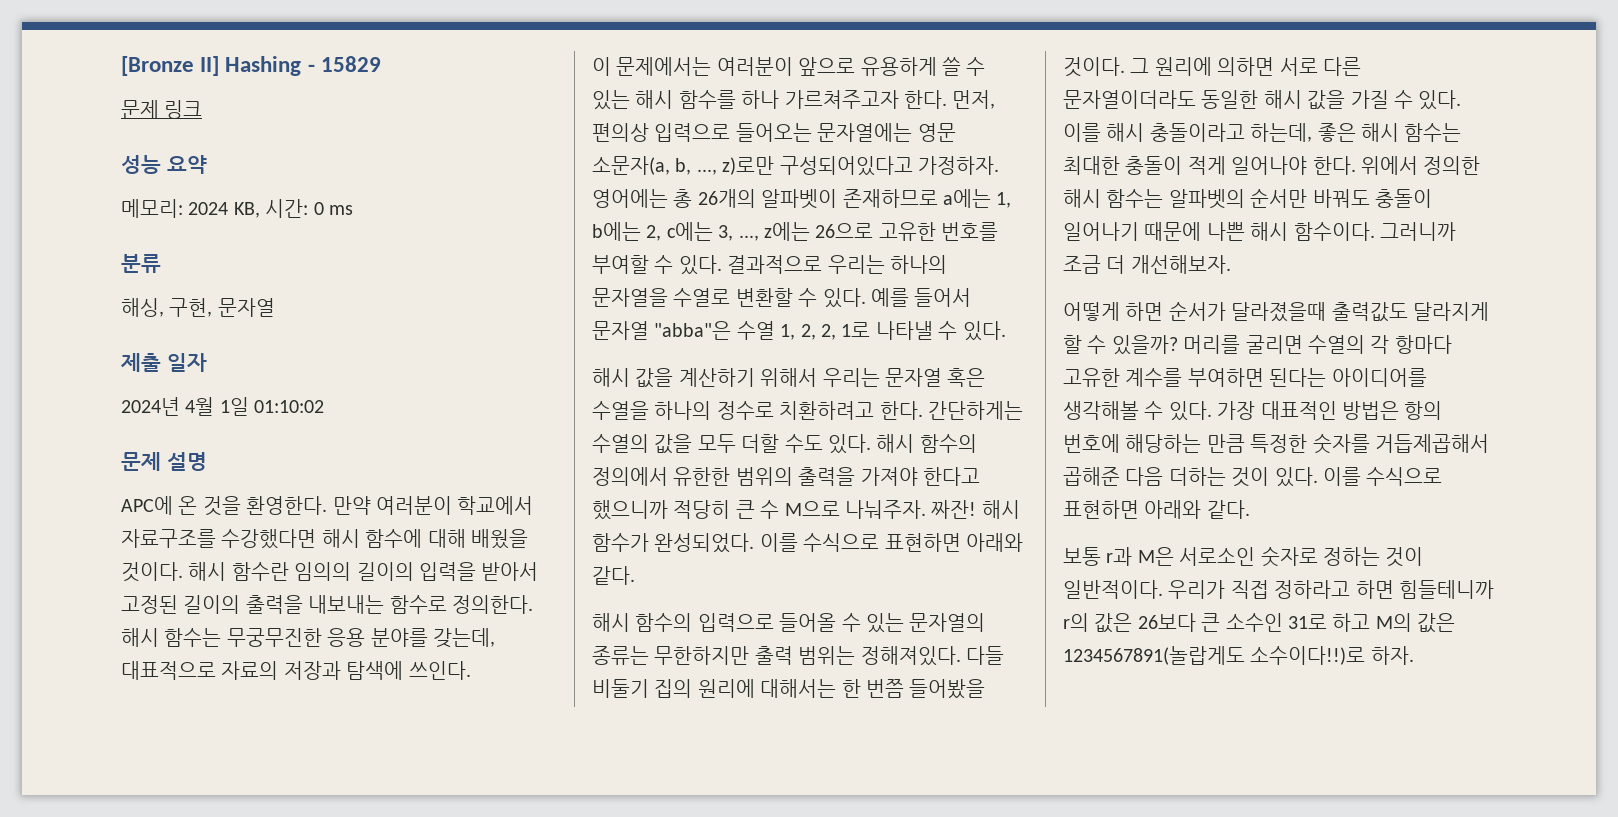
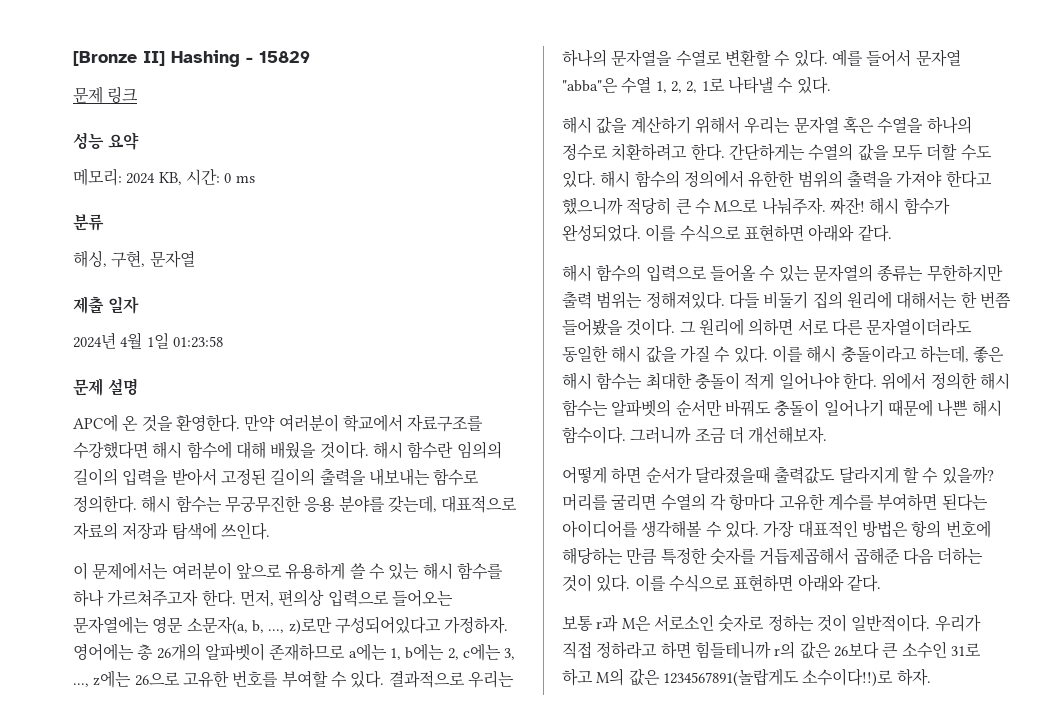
- 2024년 4월 1일 01:10:02
+ 2024년 4월 1일 01:23:58

